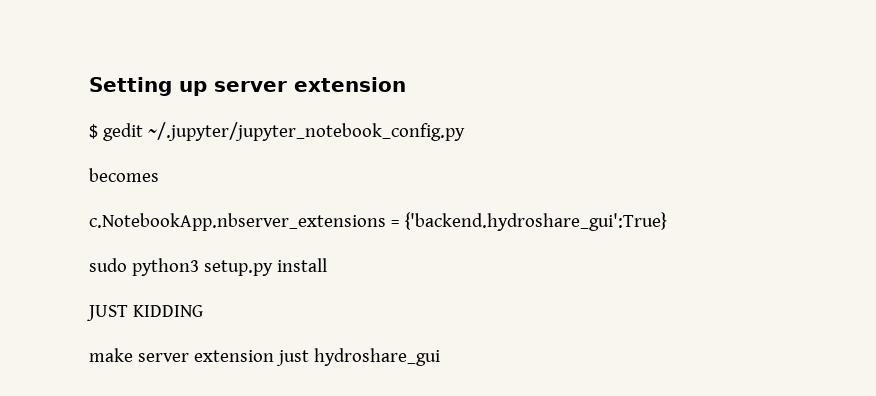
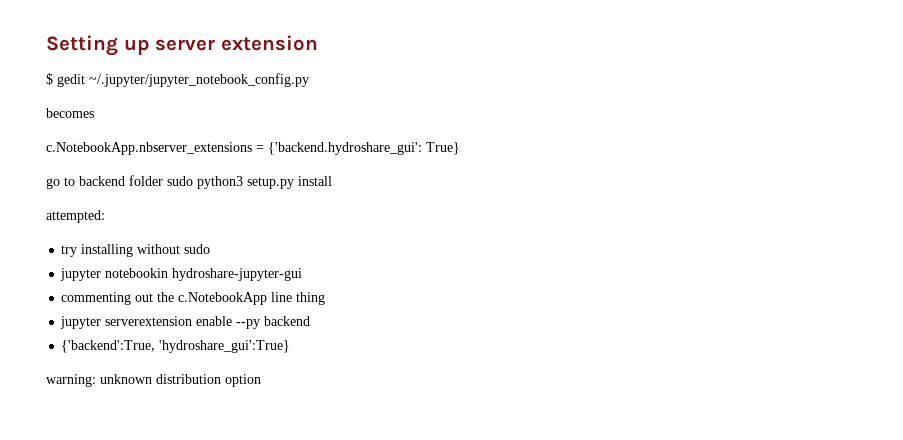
- c.NotebookApp.nbserver_extensions = {'backend.hydroshare_gui':True}
- sudo python3 setup.py install
- JUST KIDDING
- make server extension just hydroshare_gui
+ c.NotebookApp.nbserver_extensions = {'backend.hydroshare_gui': True}
+ go to backend folder sudo python3 setup.py install
+ attempted:
+ try installing without sudo
+ jupyter notebookin hydroshare-jupyter-gui
+ commenting out the c.NotebookApp line thing
+ jupyter serverextension enable --py backend
+ {'backend':True, 'hydroshare_gui':True}
+ warning: unknown distribution option

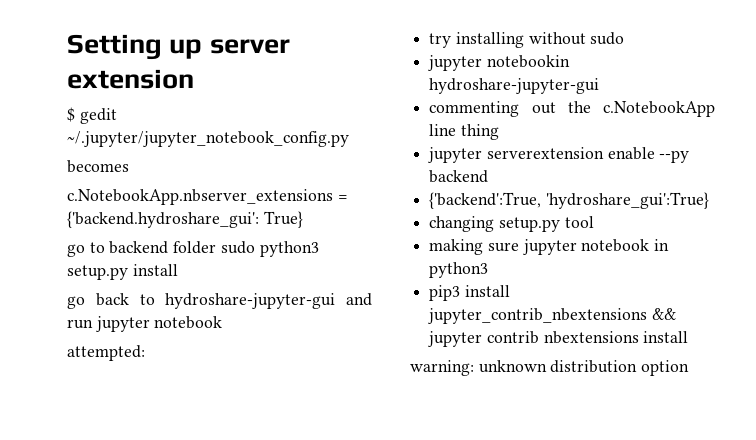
+ go back to hydroshare-jupyter-gui and run jupyter notebook
+ changing setup.py tool
+ making sure jupyter notebook in python3
+ pip3 install jupyter_contrib_nbextensions && jupyter contrib nbextensions install

